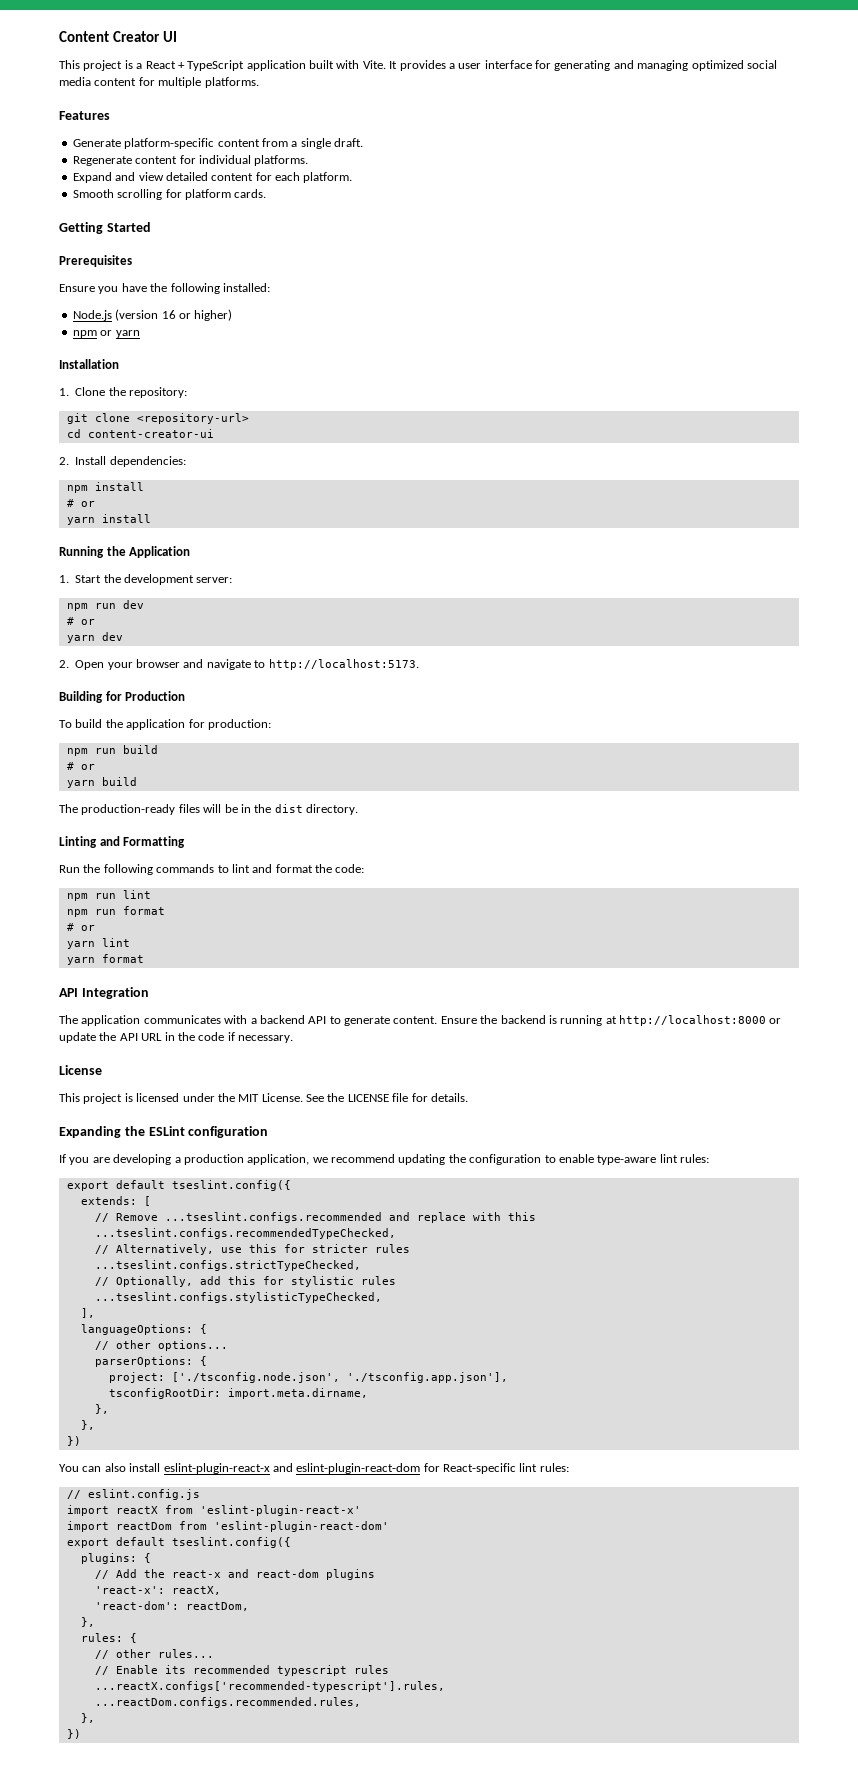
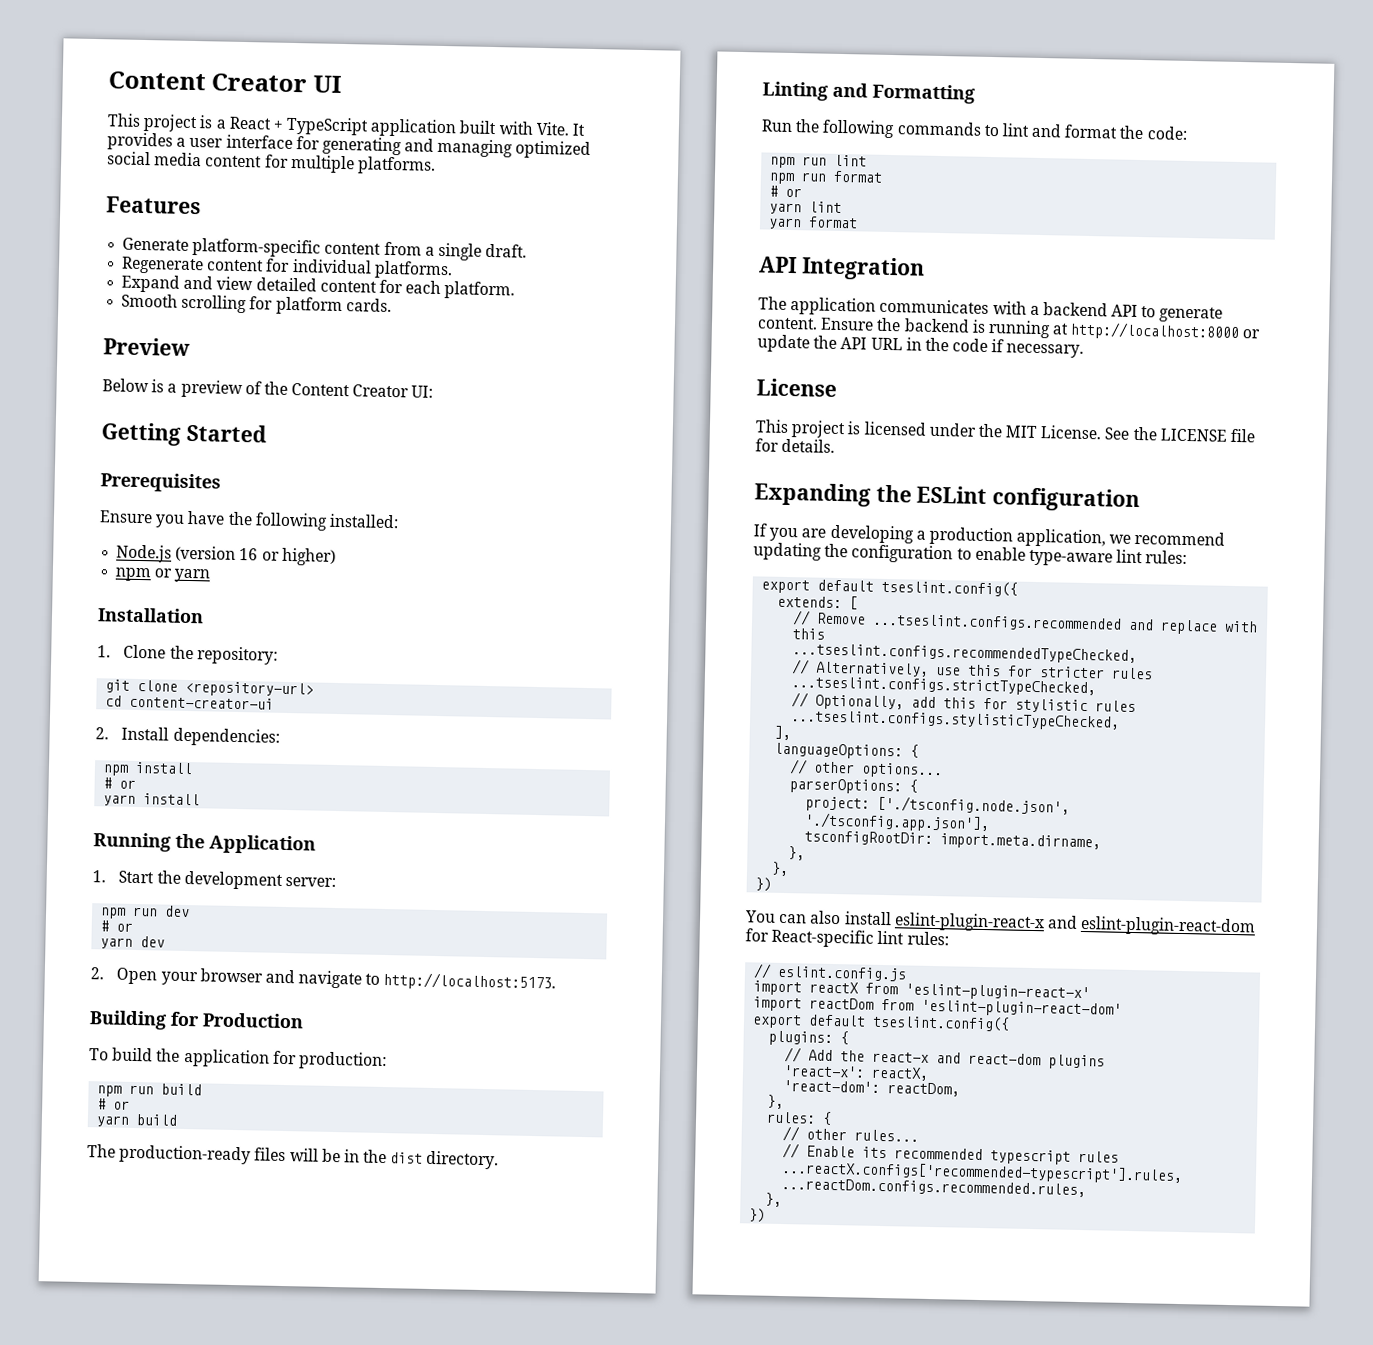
+ Preview
+ Below is a preview of the Content Creator UI:

